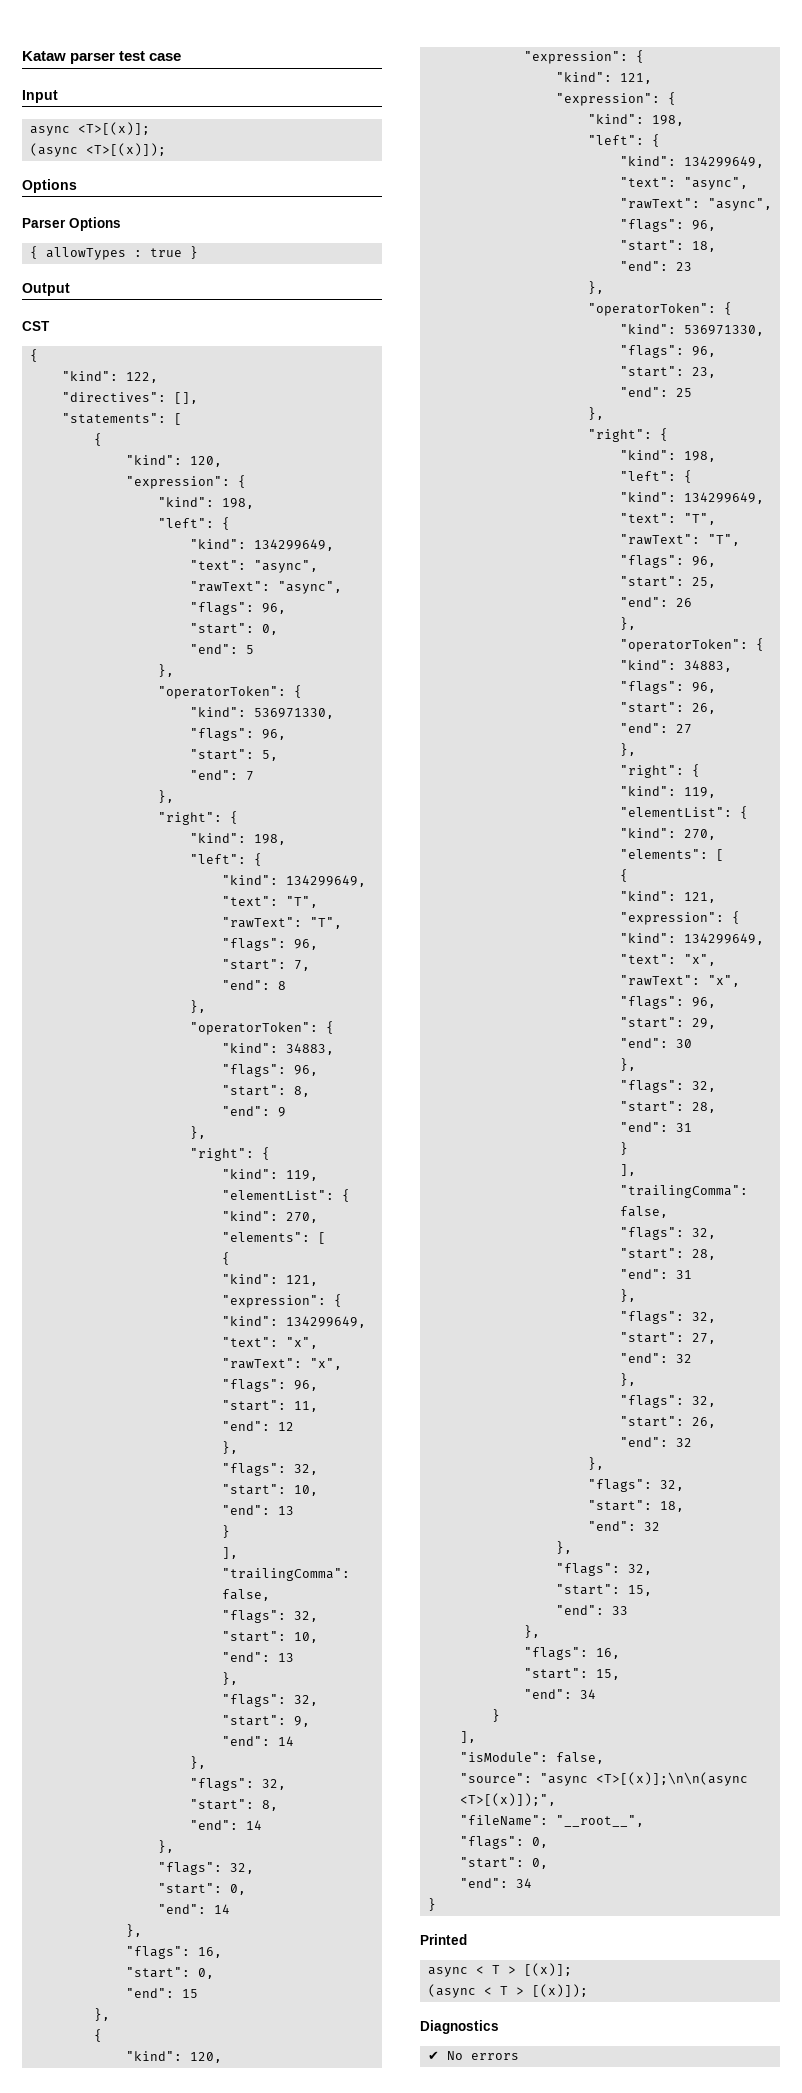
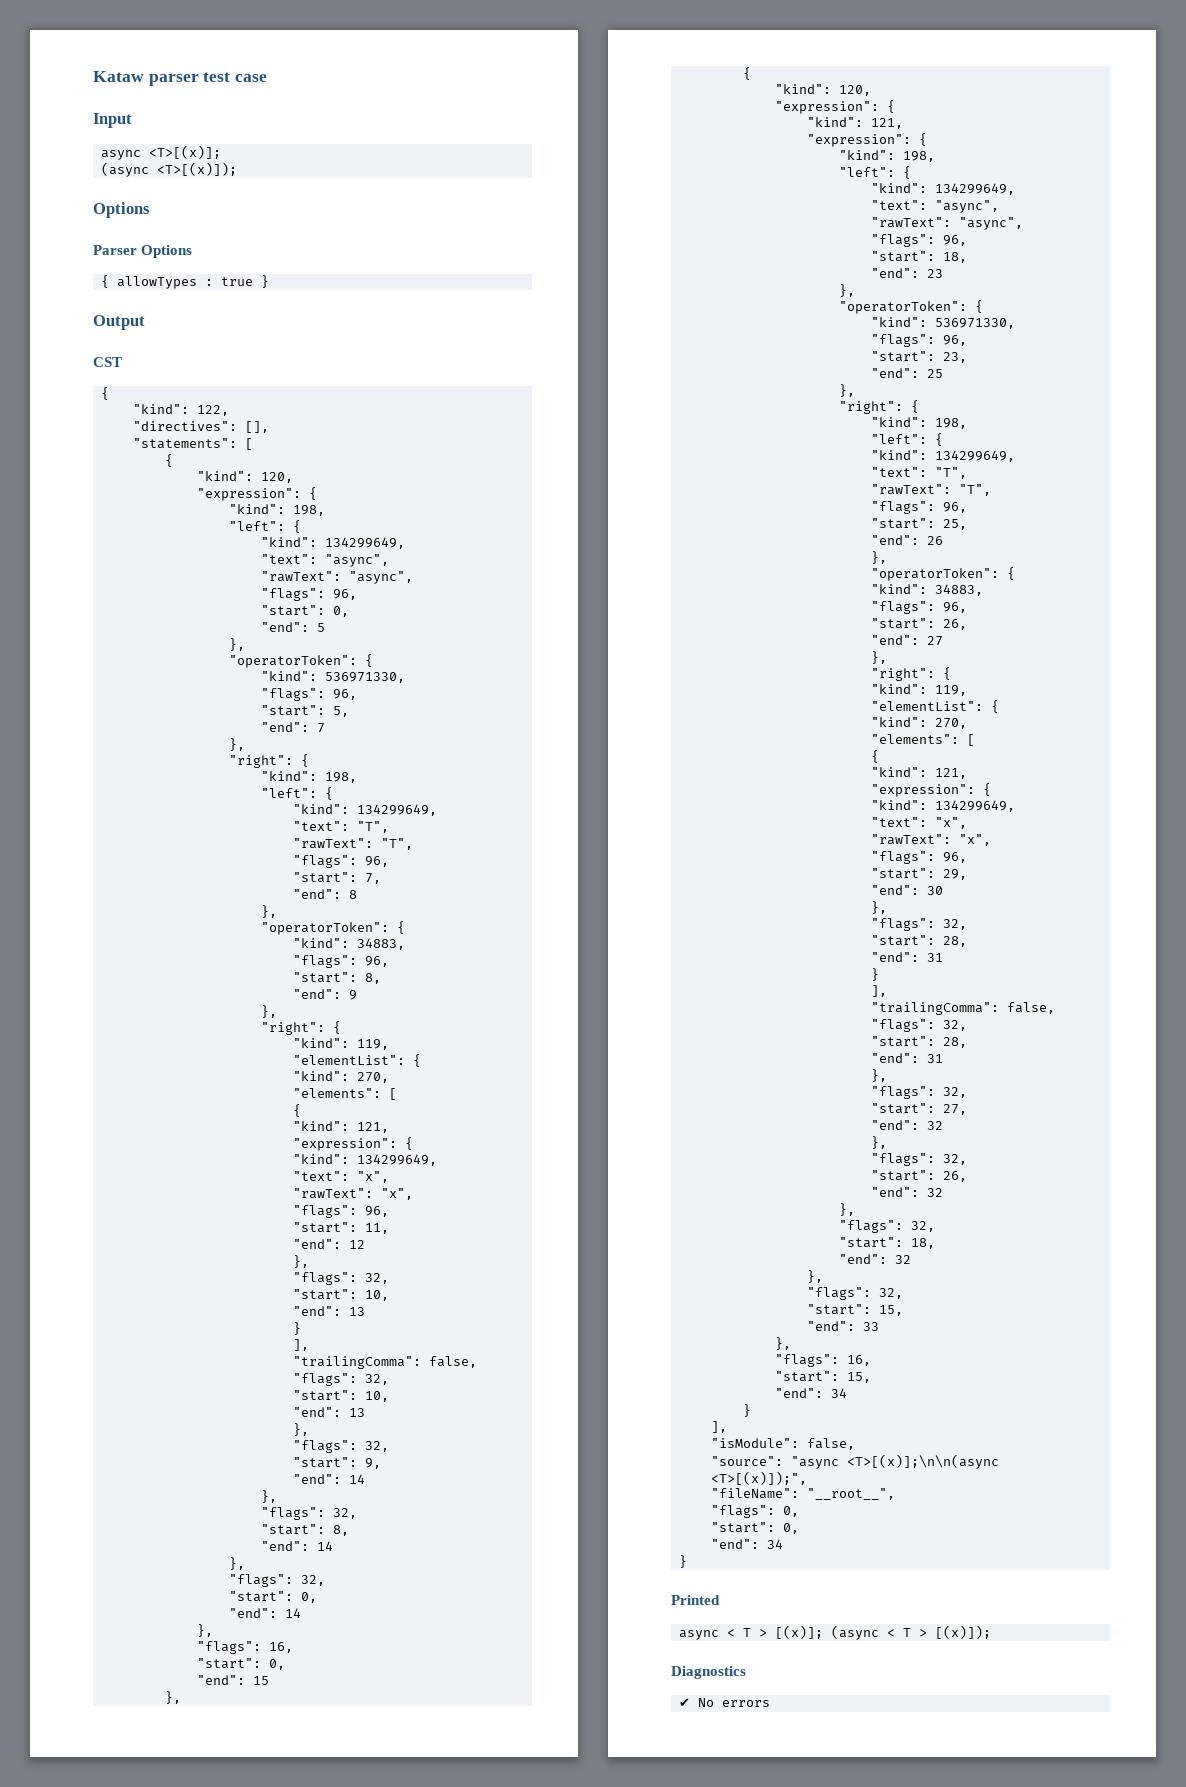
- async < T > [(x)];
- (async < T > [(x)]);
+ async < T > [(x)]; (async < T > [(x)]);

